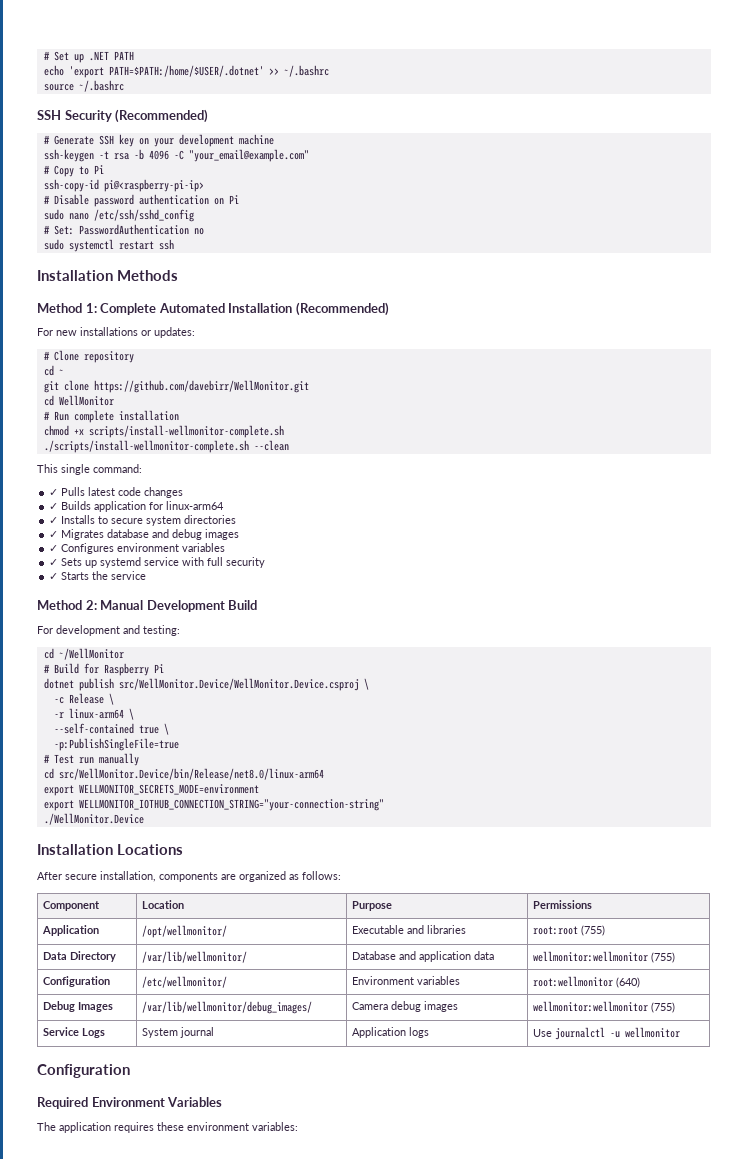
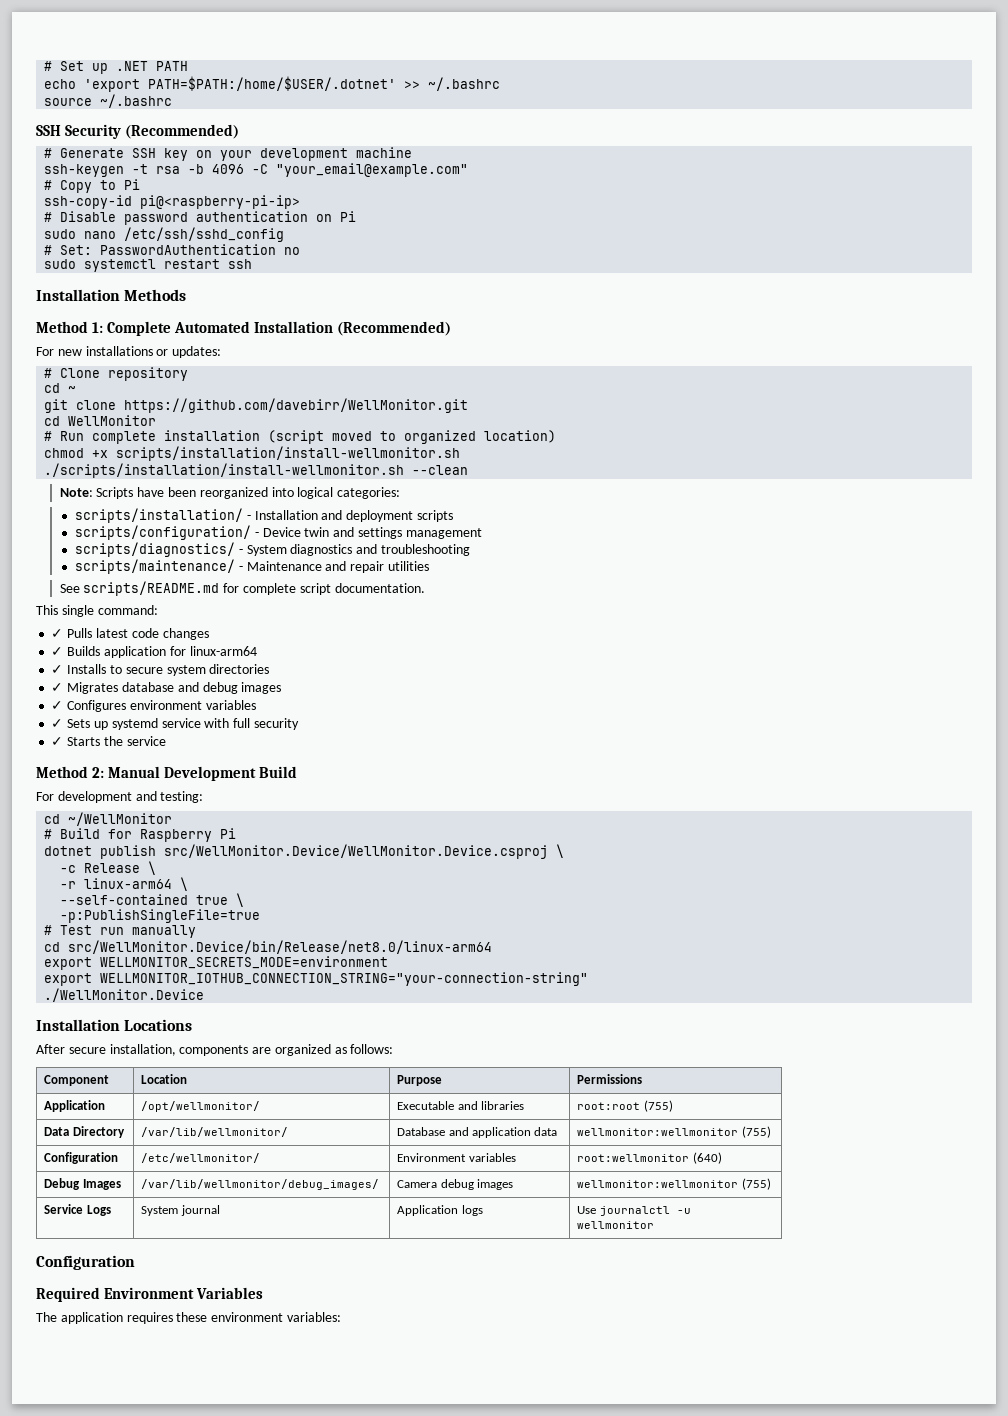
- # Run complete installation
+ # Run complete installation (script moved to organized location)
- chmod +x scripts/install-wellmonitor-complete.sh
- ./scripts/install-wellmonitor-complete.sh --clean
+ chmod +x scripts/installation/install-wellmonitor.sh
+ ./scripts/installation/install-wellmonitor.sh --clean
+ Note: Scripts have been reorganized into logical categories:
+ scripts/installation/ - Installation and deployment scripts
+ scripts/configuration/ - Device twin and settings management
+ scripts/diagnostics/ - System diagnostics and troubleshooting
+ scripts/maintenance/ - Maintenance and repair utilities
+ See scripts/README.md for complete script documentation.

